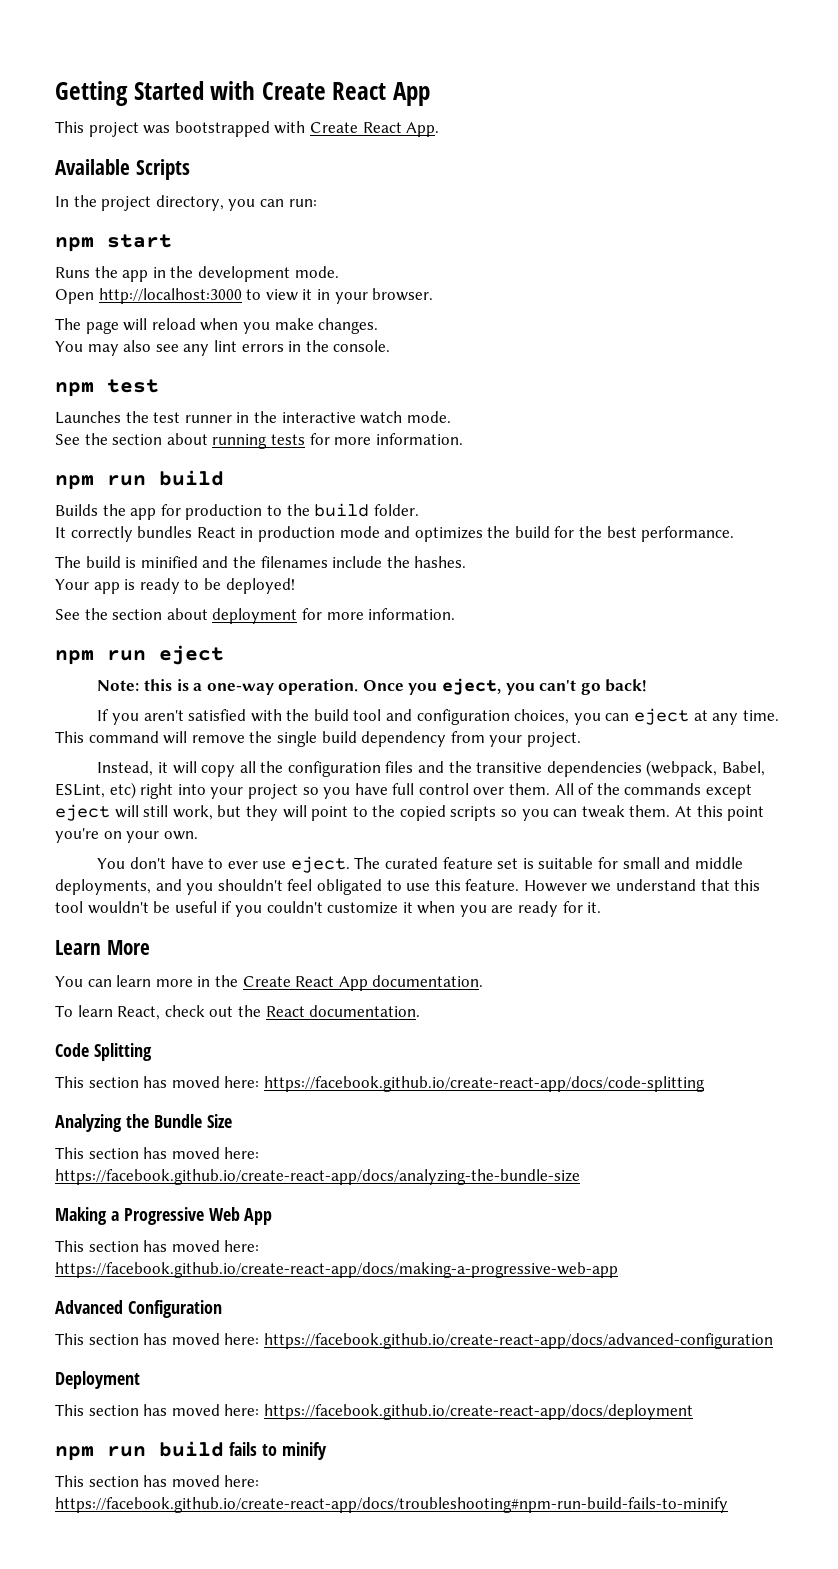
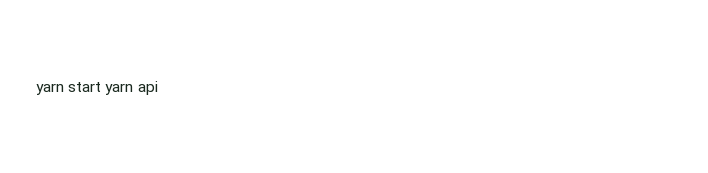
- Getting Started with Create React App
- This project was bootstrapped with Create React App.
- Available Scripts
- In the project directory, you can run:
- npm start
- Runs the app in the development mode.
- Open http://localhost:3000 to view it in your browser.
- The page will reload when you make changes.
- You may also see any lint errors in the console.
- npm test
- Launches the test runner in the interactive watch mode.
- See the section about running tests for more information.
- npm run build
- Builds the app for production to the build folder.
- It correctly bundles React in production mode and optimizes the build for the best performance.
- The build is minified and the filenames include the hashes.
- Your app is ready to be deployed!
- See the section about deployment for more information.
- npm run eject
- Note: this is a one-way operation. Once you eject, you can't go back!
- If you aren't satisfied with the build tool and configuration choices, you can eject at any time. This command will remove the single build dependency from your project.
- Instead, it will copy all the configuration files and the transitive dependencies (webpack, Babel, ESLint, etc) right into your project so you have full control over them. All of the commands except eject will still work, but they will point to the copied scripts so you can tweak them. At this point you're on your own.
- You don't have to ever use eject. The curated feature set is suitable for small and middle deployments, and you shouldn't feel obligated to use this feature. However we understand that this tool wouldn't be useful if you couldn't customize it when you are ready for it.
- Learn More
- You can learn more in the Create React App documentation.
- To learn React, check out the React documentation.
- Code Splitting
- This section has moved here: https://facebook.github.io/create-react-app/docs/code-splitting
- Analyzing the Bundle Size
- This section has moved here: https://facebook.github.io/create-react-app/docs/analyzing-the-bundle-size
- Making a Progressive Web App
- This section has moved here: https://facebook.github.io/create-react-app/docs/making-a-progressive-web-app
- Advanced Configuration
- This section has moved here: https://facebook.github.io/create-react-app/docs/advanced-configuration
- Deployment
- This section has moved here: https://facebook.github.io/create-react-app/docs/deployment
- npm run build fails to minify
- This section has moved here: https://facebook.github.io/create-react-app/docs/troubleshooting#npm-run-build-fails-to-minify
+ yarn start yarn api

